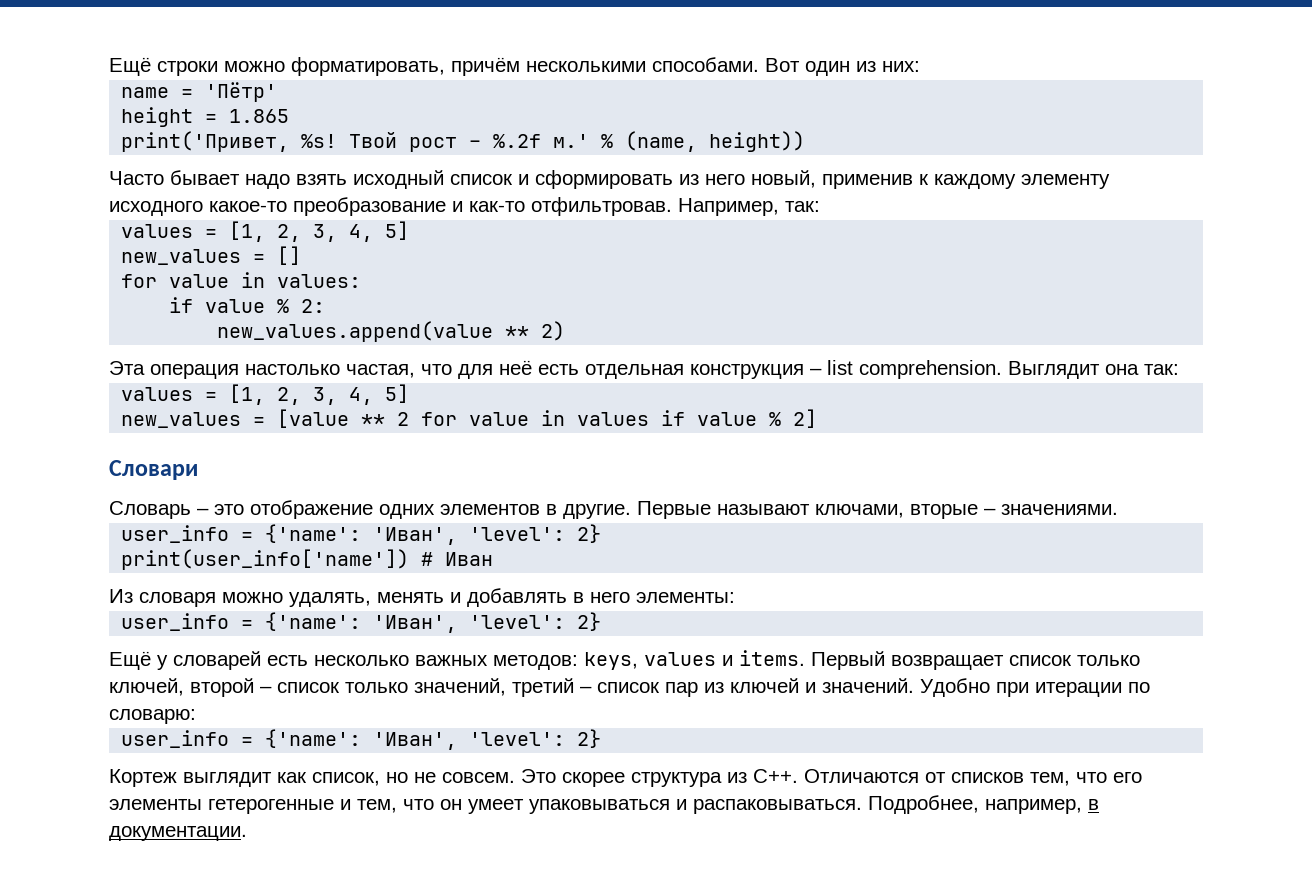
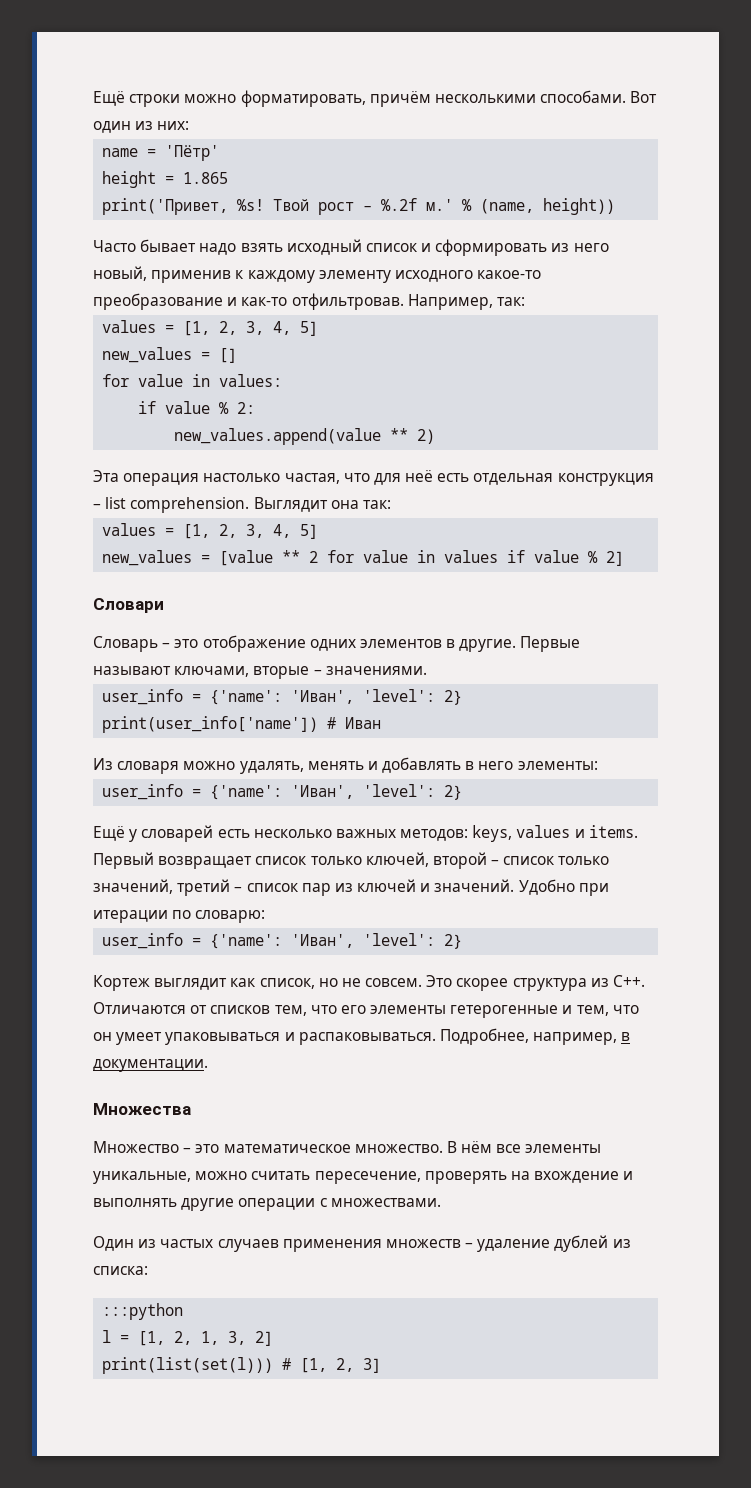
+ Множества
+ Множество – это математическое множество. В нём все элементы уникальные, можно считать пересечение, проверять на вхождение и выполнять другие операции с множествами.
+ Один из частых случаев применения множеств – удаление дублей из списка:
+ :::python
+ l = [1, 2, 1, 3, 2]
+ print(list(set(l))) # [1, 2, 3]

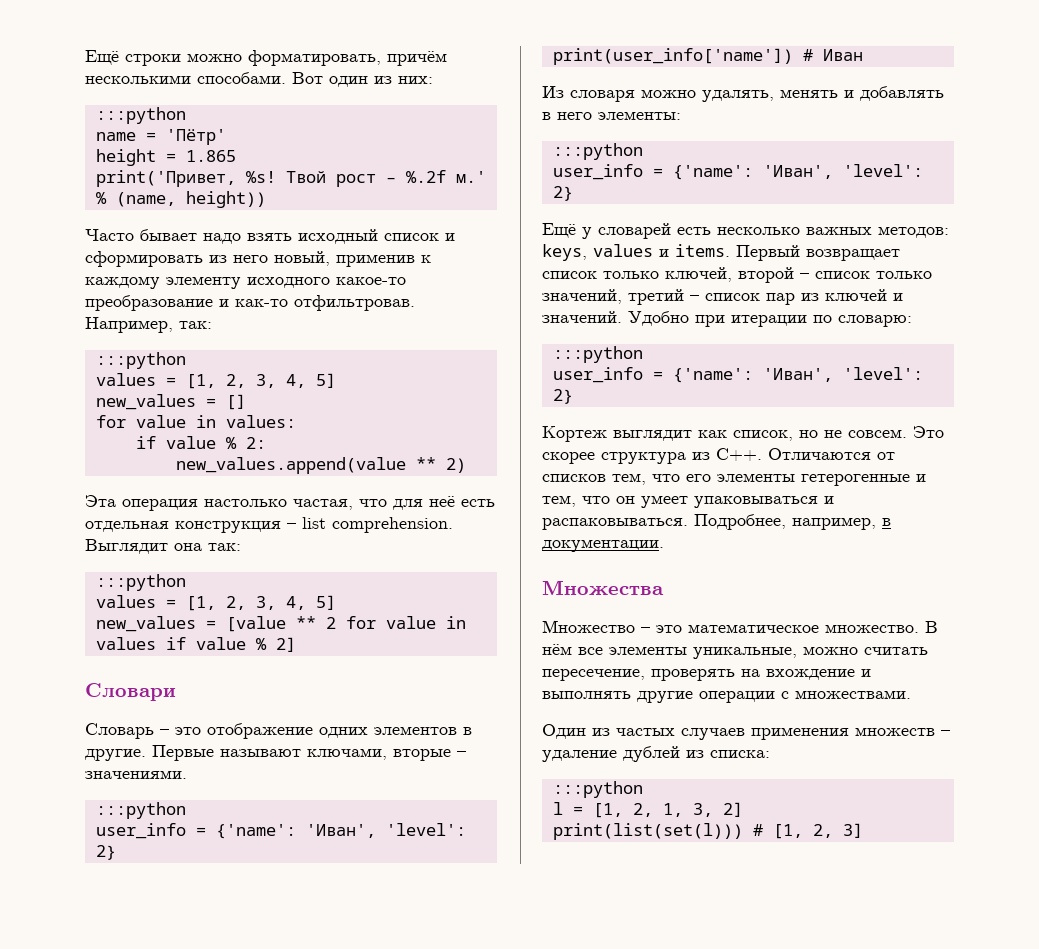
  Вот один из них:
+ :::python
  Например, так:
+ :::python
  Выглядит она так:
+ :::python
  Первые называют ключами, вторые – значениями.
+ :::python
  Из словаря можно удалять, менять и добавлять в него элементы:
+ :::python
  Удобно при итерации по словарю:
+ :::python

